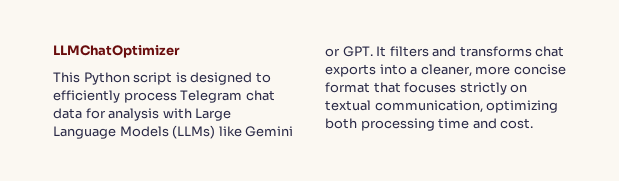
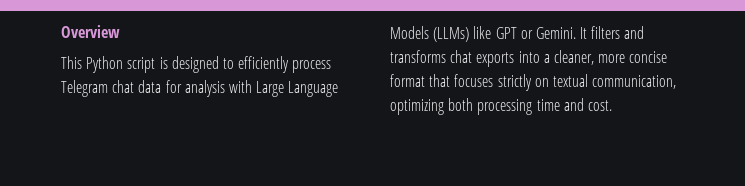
- LLMChatOptimizer
+ Overview
- This Python script is designed to efficiently process Telegram chat data for analysis with Large Language Models (LLMs) like Gemini or GPT. It filters and transforms chat exports into a cleaner, more concise format that focuses strictly on textual communication, optimizing both processing time and cost.
+ This Python script is designed to efficiently process Telegram chat data for analysis with Large Language Models (LLMs) like GPT or Gemini. It filters and transforms chat exports into a cleaner, more concise format that focuses strictly on textual communication, optimizing both processing time and cost.

